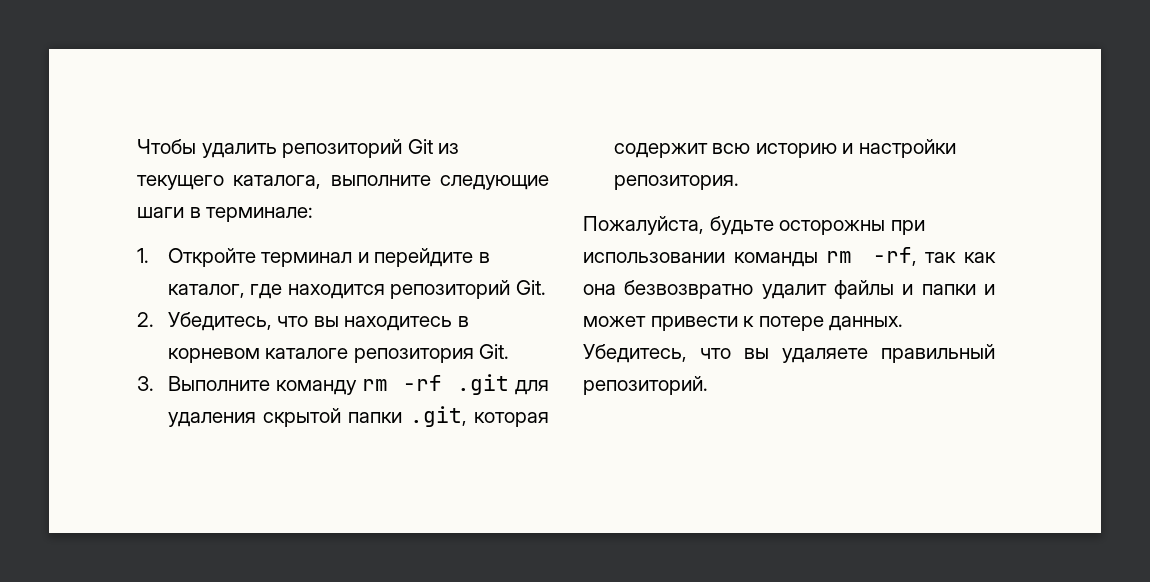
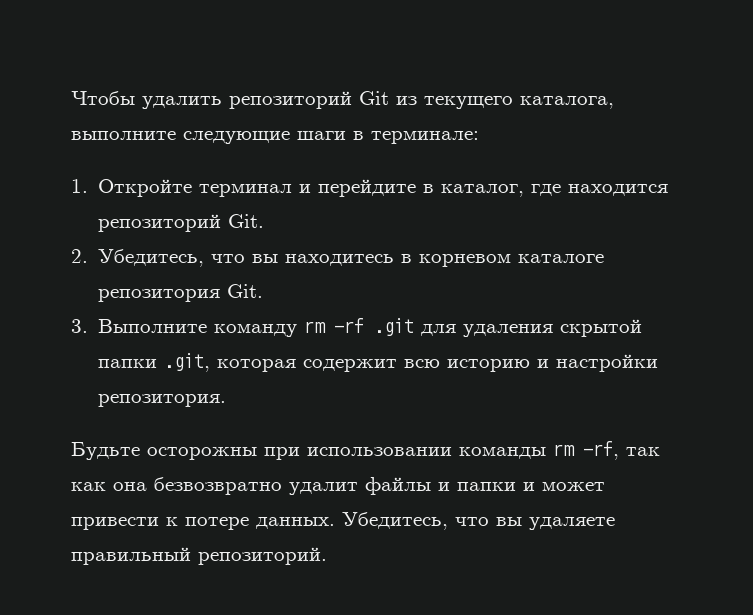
- Пожалуйста, будьте осторожны при использовании команды rm -rf, так как она безвозвратно удалит файлы и папки и может привести к потере данных.
+ Будьте осторожны при использовании команды rm -rf, так как она безвозвратно удалит файлы и папки и может привести к потере данных.

